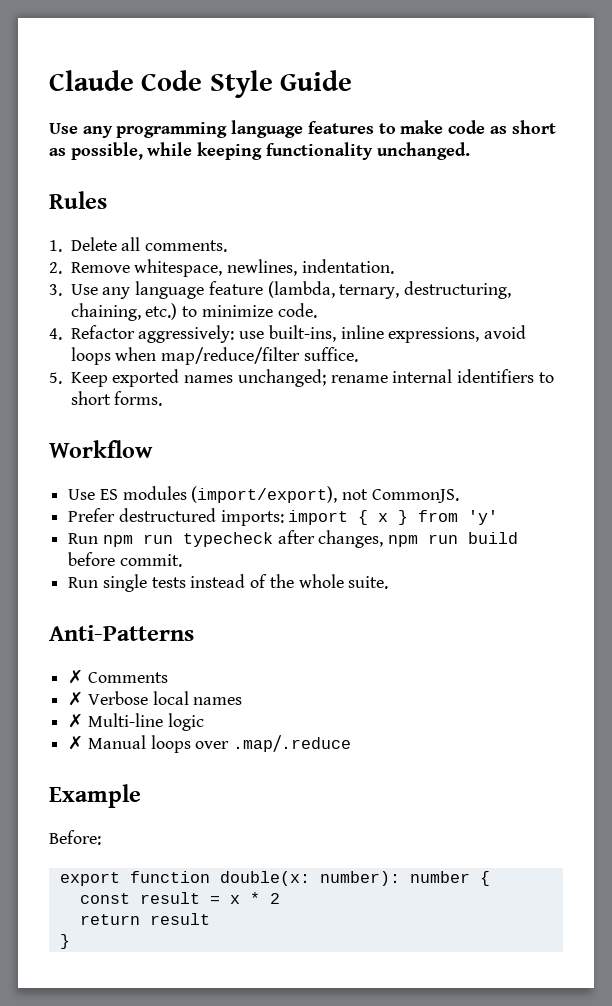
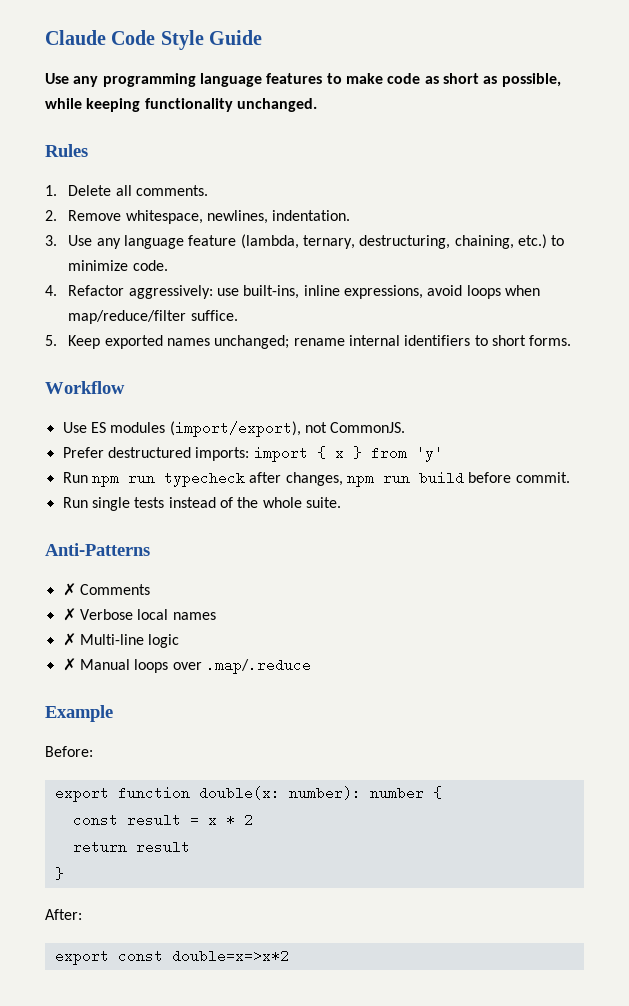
+ After:
+ export const double=x=>x*2

